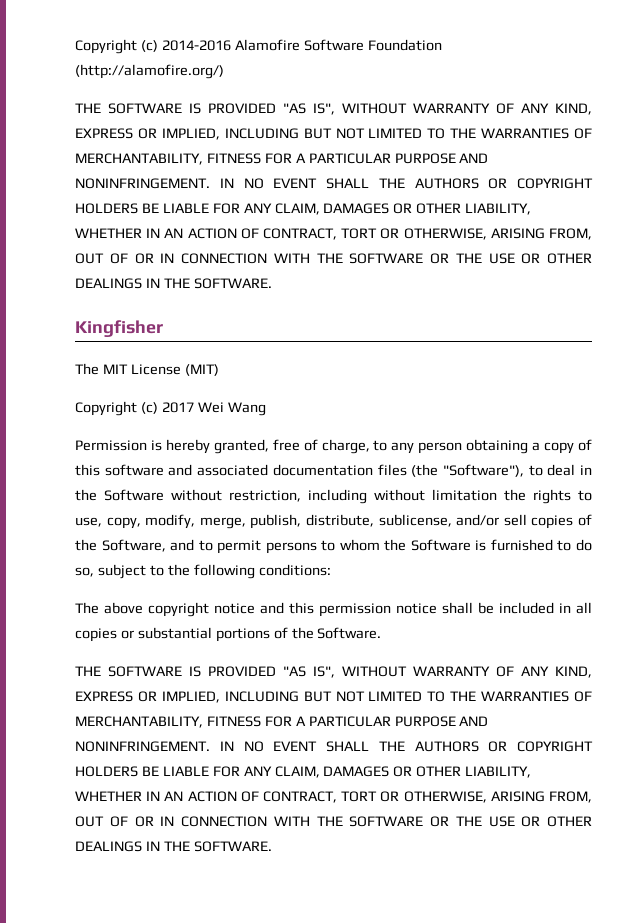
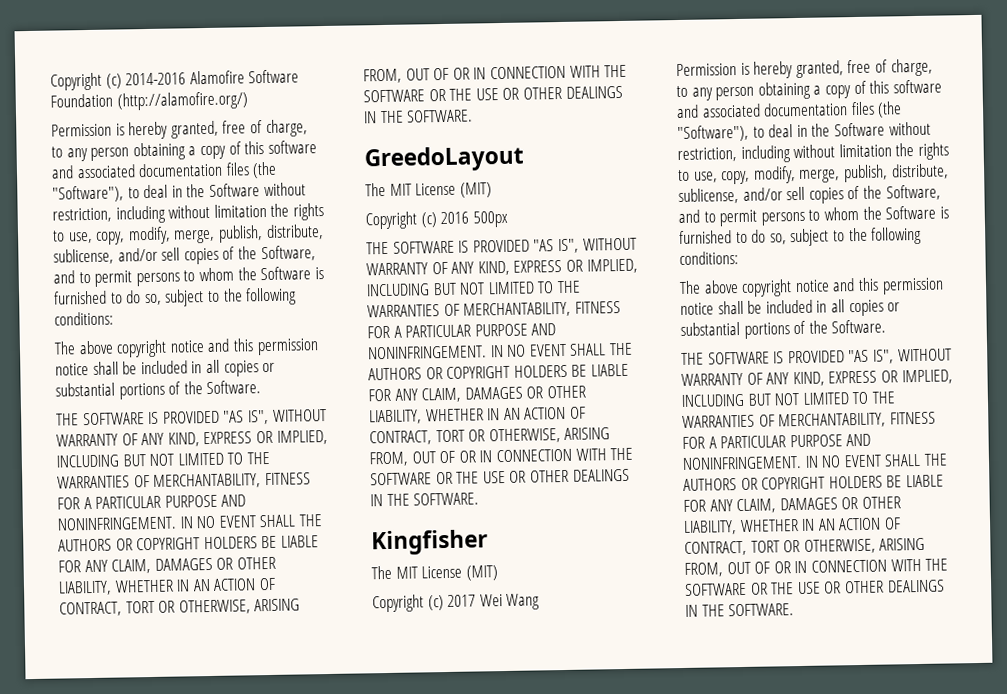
  Copyright (c) 2014-2016 Alamofire Software Foundation (http://alamofire.org/)
+ Permission is hereby granted, free of charge, to any person obtaining a copy of this software and associated documentation files (the "Software"), to deal in the Software without restriction, including without limitation the rights to use, copy, modify, merge, publish, distribute, sublicense, and/or sell copies of the Software, and to permit persons to whom the Software is furnished to do so, subject to the following conditions:
+ The above copyright notice and this permission notice shall be included in all copies or substantial portions of the Software.
+ THE SOFTWARE IS PROVIDED "AS IS", WITHOUT WARRANTY OF ANY KIND, EXPRESS OR IMPLIED, INCLUDING BUT NOT LIMITED TO THE WARRANTIES OF MERCHANTABILITY, FITNESS FOR A PARTICULAR PURPOSE AND NONINFRINGEMENT. IN NO EVENT SHALL THE AUTHORS OR COPYRIGHT HOLDERS BE LIABLE FOR ANY CLAIM, DAMAGES OR OTHER LIABILITY, WHETHER IN AN ACTION OF CONTRACT, TORT OR OTHERWISE, ARISING FROM, OUT OF OR IN CONNECTION WITH THE SOFTWARE OR THE USE OR OTHER DEALINGS IN THE SOFTWARE.
+ GreedoLayout
+ The MIT License (MIT)
+ Copyright (c) 2016 500px

